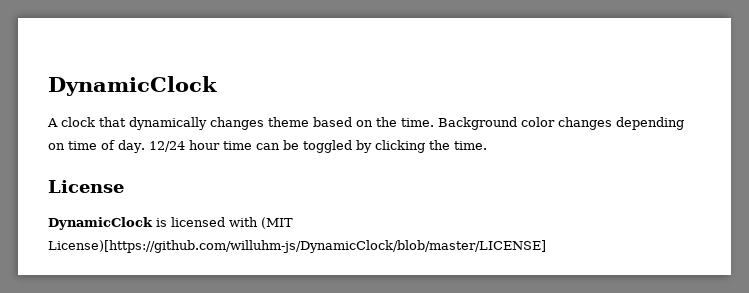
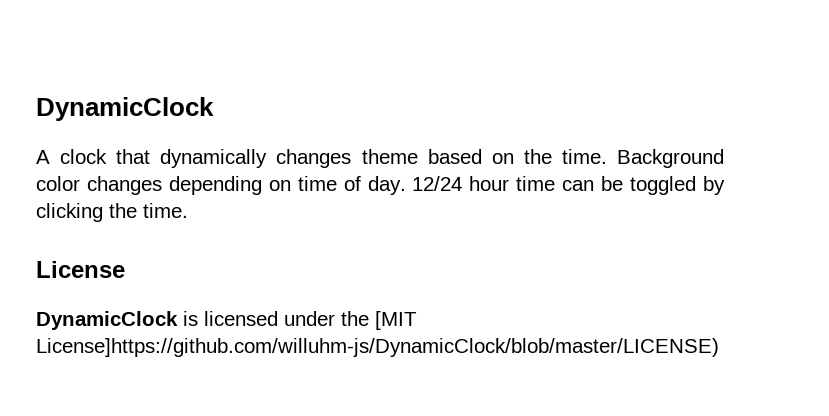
- DynamicClock is licensed with (MIT License)[https://github.com/willuhm-js/DynamicClock/blob/master/LICENSE]
+ DynamicClock is licensed under the [MIT License]https://github.com/willuhm-js/DynamicClock/blob/master/LICENSE)

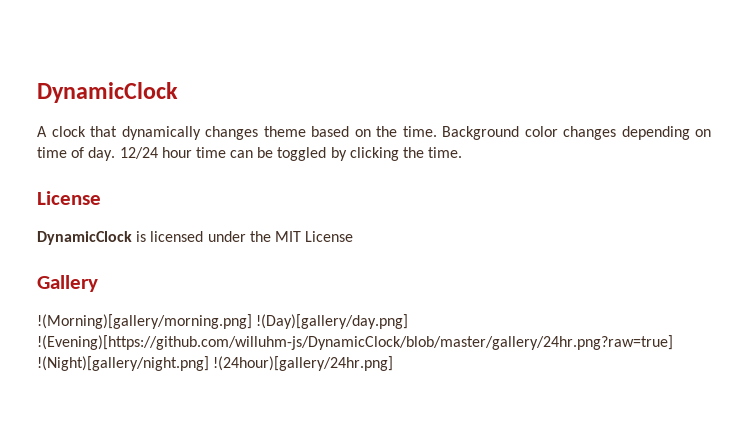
- DynamicClock is licensed under the [MIT License]https://github.com/willuhm-js/DynamicClock/blob/master/LICENSE)
+ DynamicClock is licensed under the MIT License
+ Gallery
+ !(Morning)[gallery/morning.png] !(Day)[gallery/day.png] !(Evening)[https://github.com/willuhm-js/DynamicClock/blob/master/gallery/24hr.png?raw=true] !(Night)[gallery/night.png] !(24hour)[gallery/24hr.png]

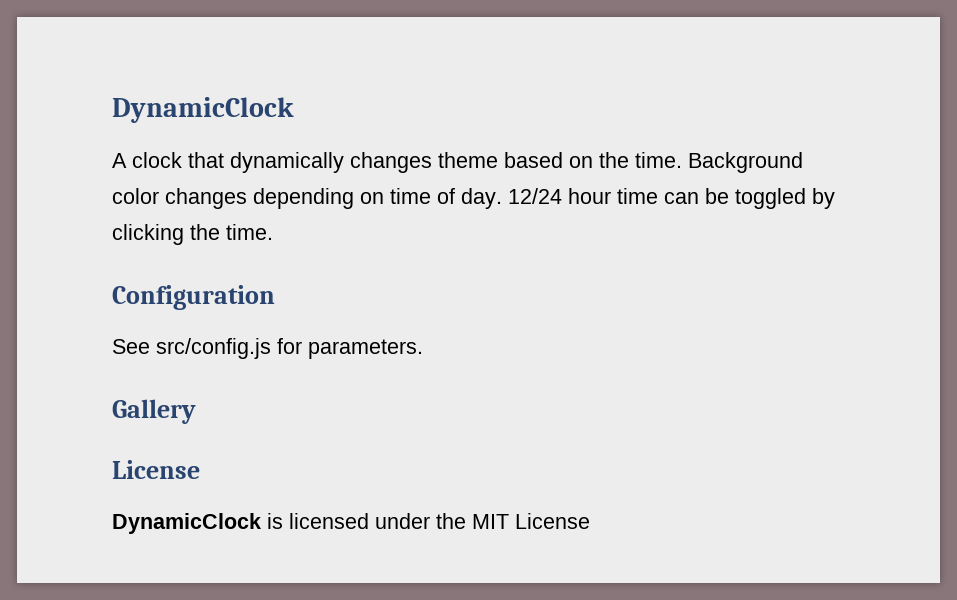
+ Configuration
+ See src/config.js for parameters.
+ Gallery
- Gallery
- !(Morning)[gallery/morning.png] !(Day)[gallery/day.png] !(Evening)[https://github.com/willuhm-js/DynamicClock/blob/master/gallery/24hr.png?raw=true] !(Night)[gallery/night.png] !(24hour)[gallery/24hr.png]

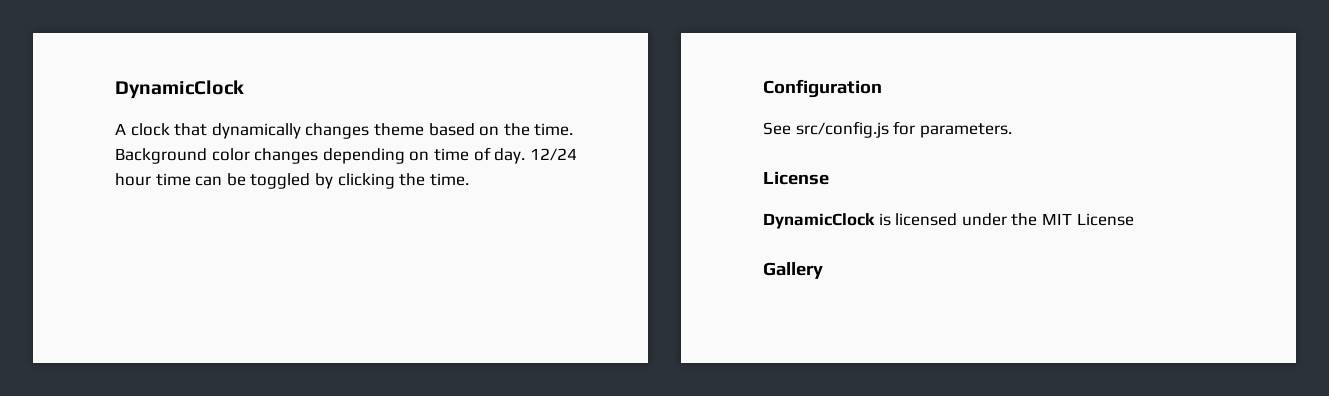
- Gallery
+ Gallery

